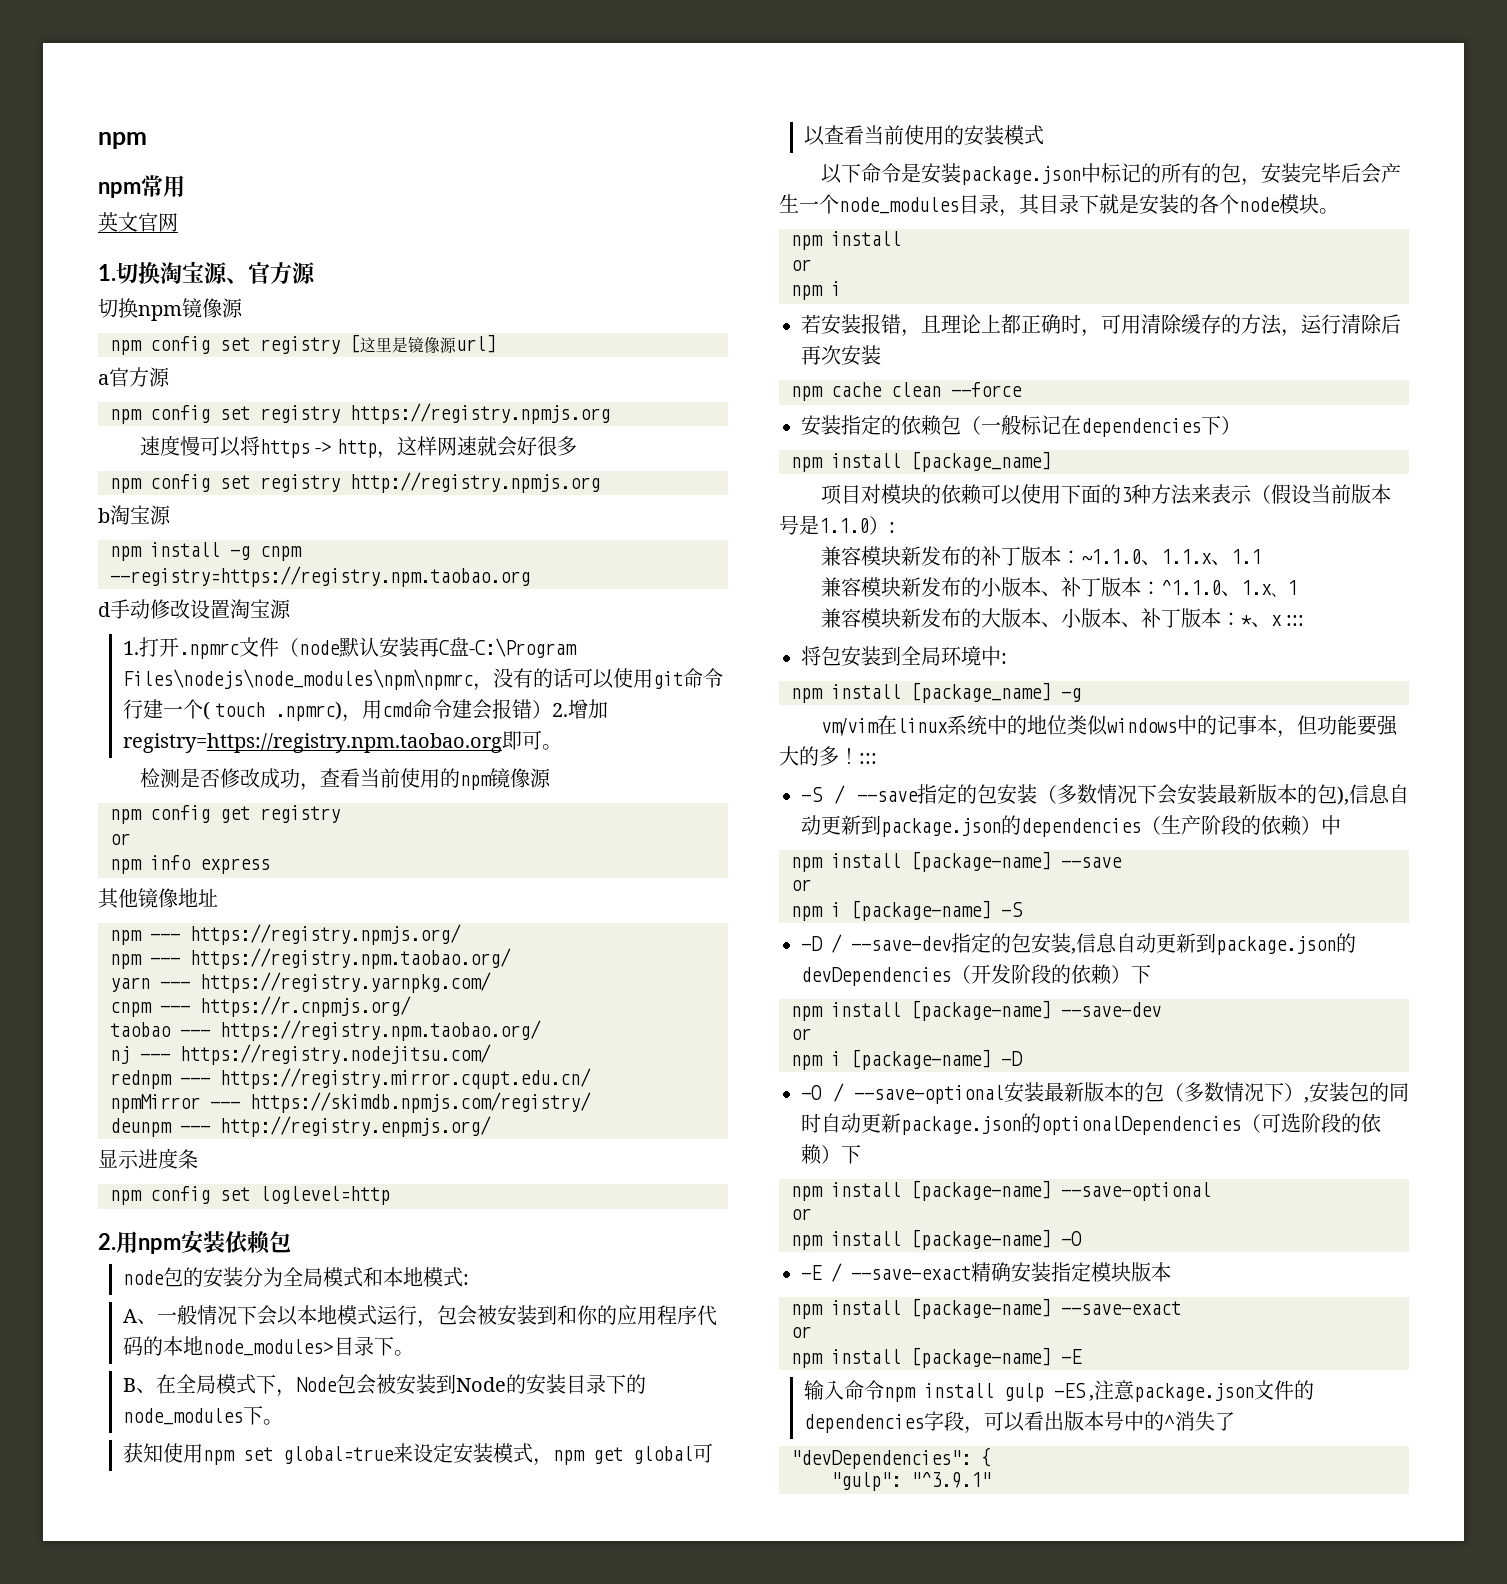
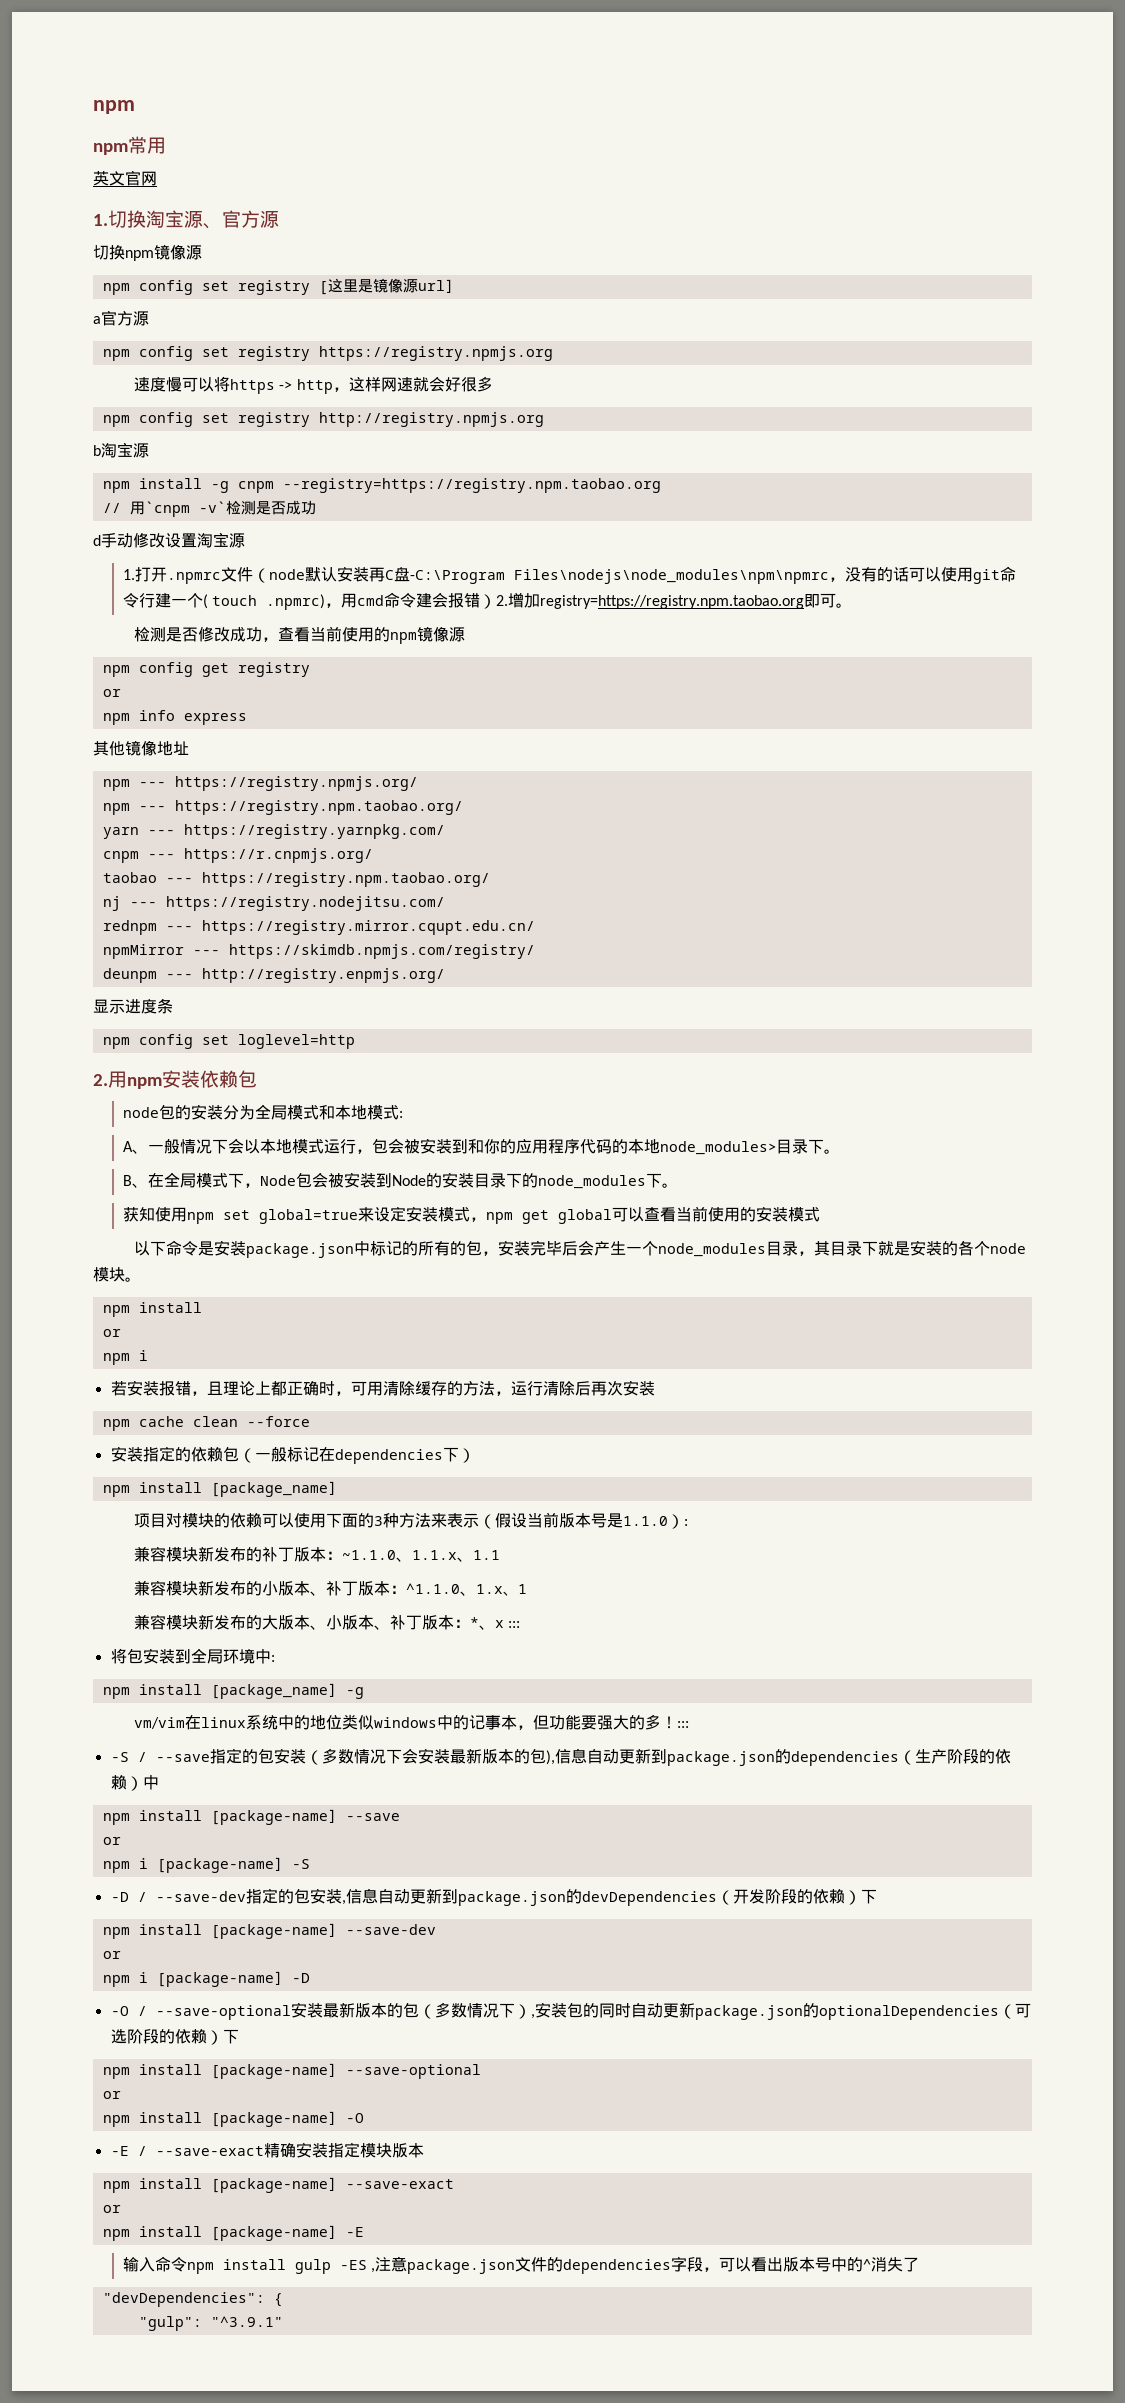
+ // 用`cnpm -v`检测是否成功

